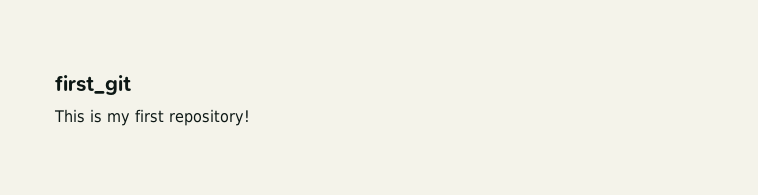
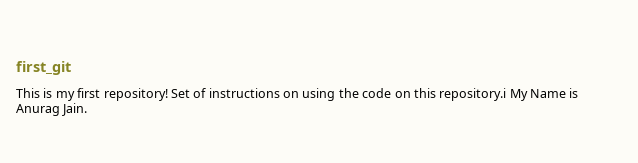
+ Set of instructions on using the code on this repository.i My Name is Anurag Jain.

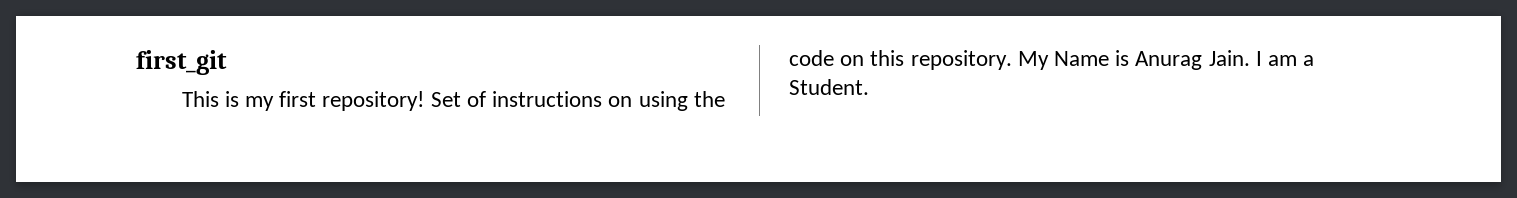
- Set of instructions on using the code on this repository.i My Name is Anurag Jain.
+ Set of instructions on using the code on this repository. My Name is Anurag Jain.
+ I am a Student.

